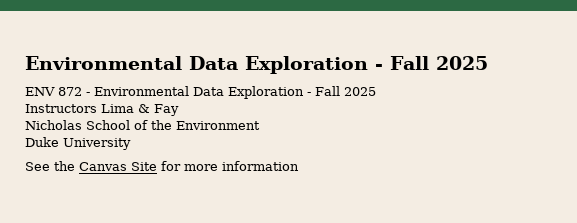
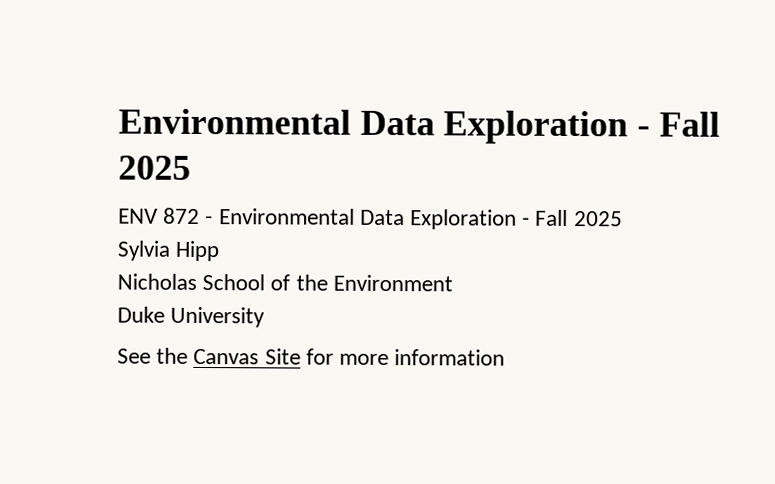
- Instructors Lima & Fay
+ Sylvia Hipp

